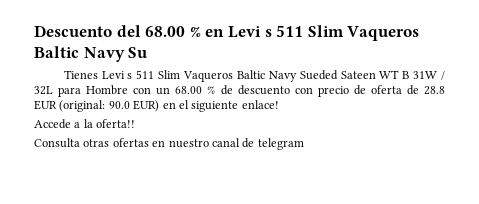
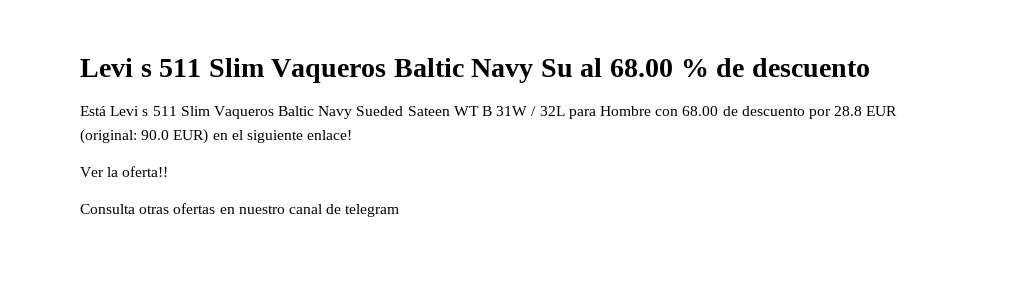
- Descuento del 68.00 % en Levi s 511 Slim Vaqueros Baltic Navy Su
- Tienes Levi s 511 Slim Vaqueros Baltic Navy Sueded Sateen WT B 31W / 32L para Hombre con un 68.00 % de descuento con precio de oferta de 28.8 EUR (original: 90.0 EUR) en el siguiente enlace!
+ Levi s 511 Slim Vaqueros Baltic Navy Su al 68.00 % de descuento
+ Está Levi s 511 Slim Vaqueros Baltic Navy Sueded Sateen WT B 31W / 32L para Hombre con 68.00 de descuento por 28.8 EUR (original: 90.0 EUR) en el siguiente enlace!
- Accede a la oferta!!
+ Ver la oferta!!

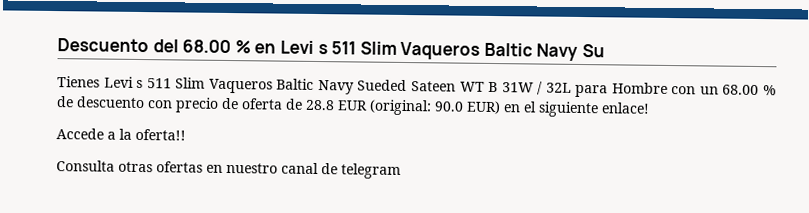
- Levi s 511 Slim Vaqueros Baltic Navy Su al 68.00 % de descuento
- Está Levi s 511 Slim Vaqueros Baltic Navy Sueded Sateen WT B 31W / 32L para Hombre con 68.00 de descuento por 28.8 EUR (original: 90.0 EUR) en el siguiente enlace!
+ Descuento del 68.00 % en Levi s 511 Slim Vaqueros Baltic Navy Su
+ Tienes Levi s 511 Slim Vaqueros Baltic Navy Sueded Sateen WT B 31W / 32L para Hombre con un 68.00 % de descuento con precio de oferta de 28.8 EUR (original: 90.0 EUR) en el siguiente enlace!
- Ver la oferta!!
+ Accede a la oferta!!

